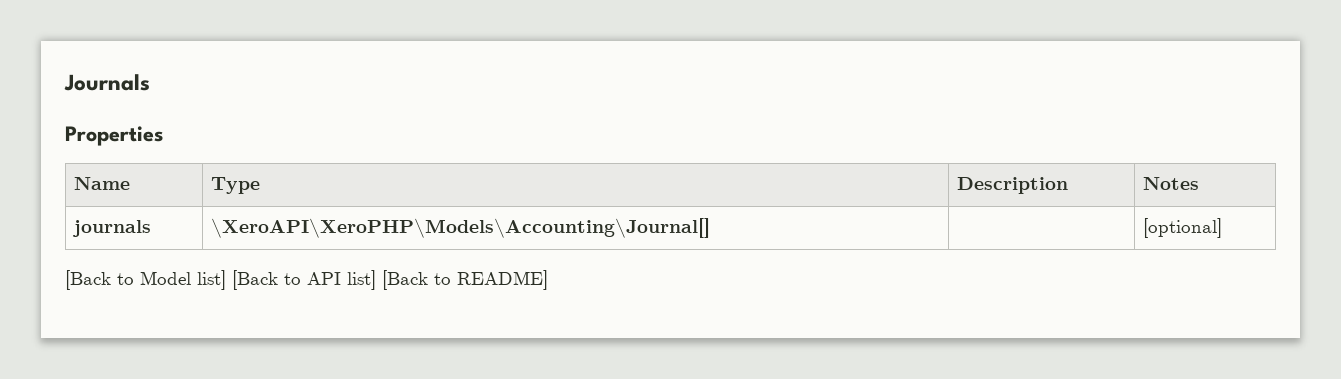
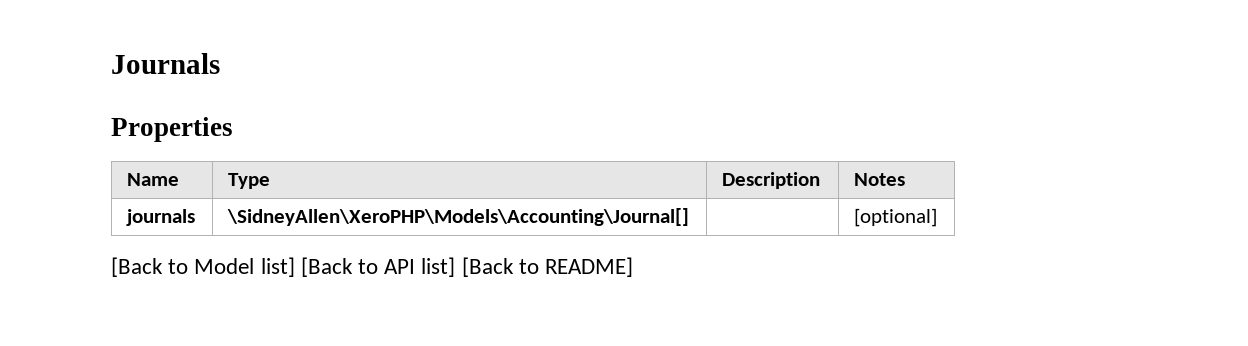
- journals | \XeroAPI\XeroPHP\Models\Accounting\Journal[] | | [optional]
+ journals | \SidneyAllen\XeroPHP\Models\Accounting\Journal[] | | [optional]

